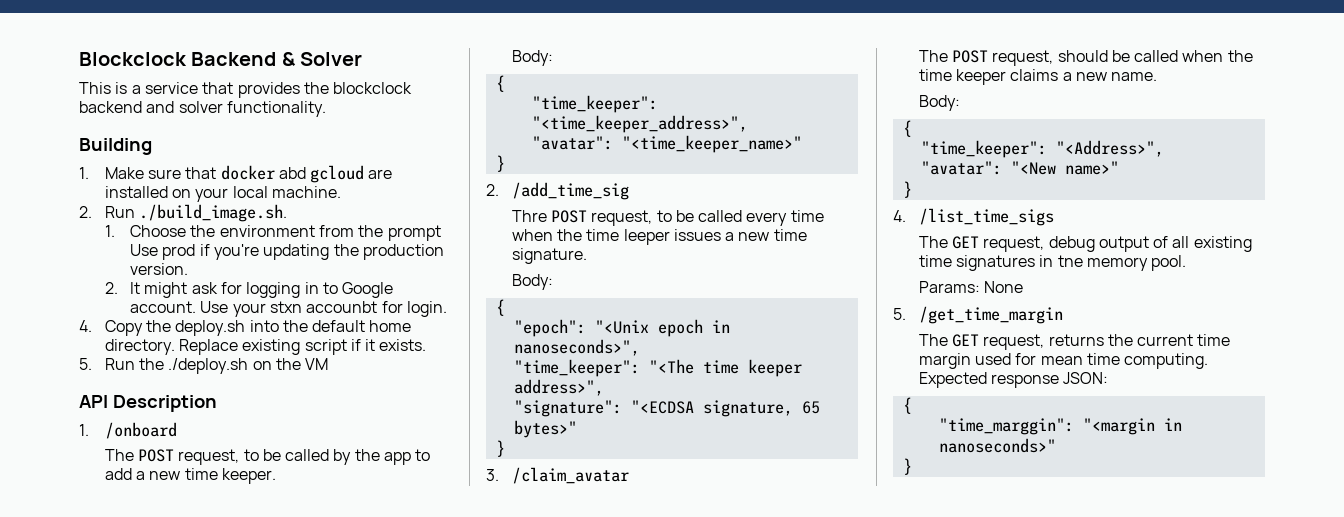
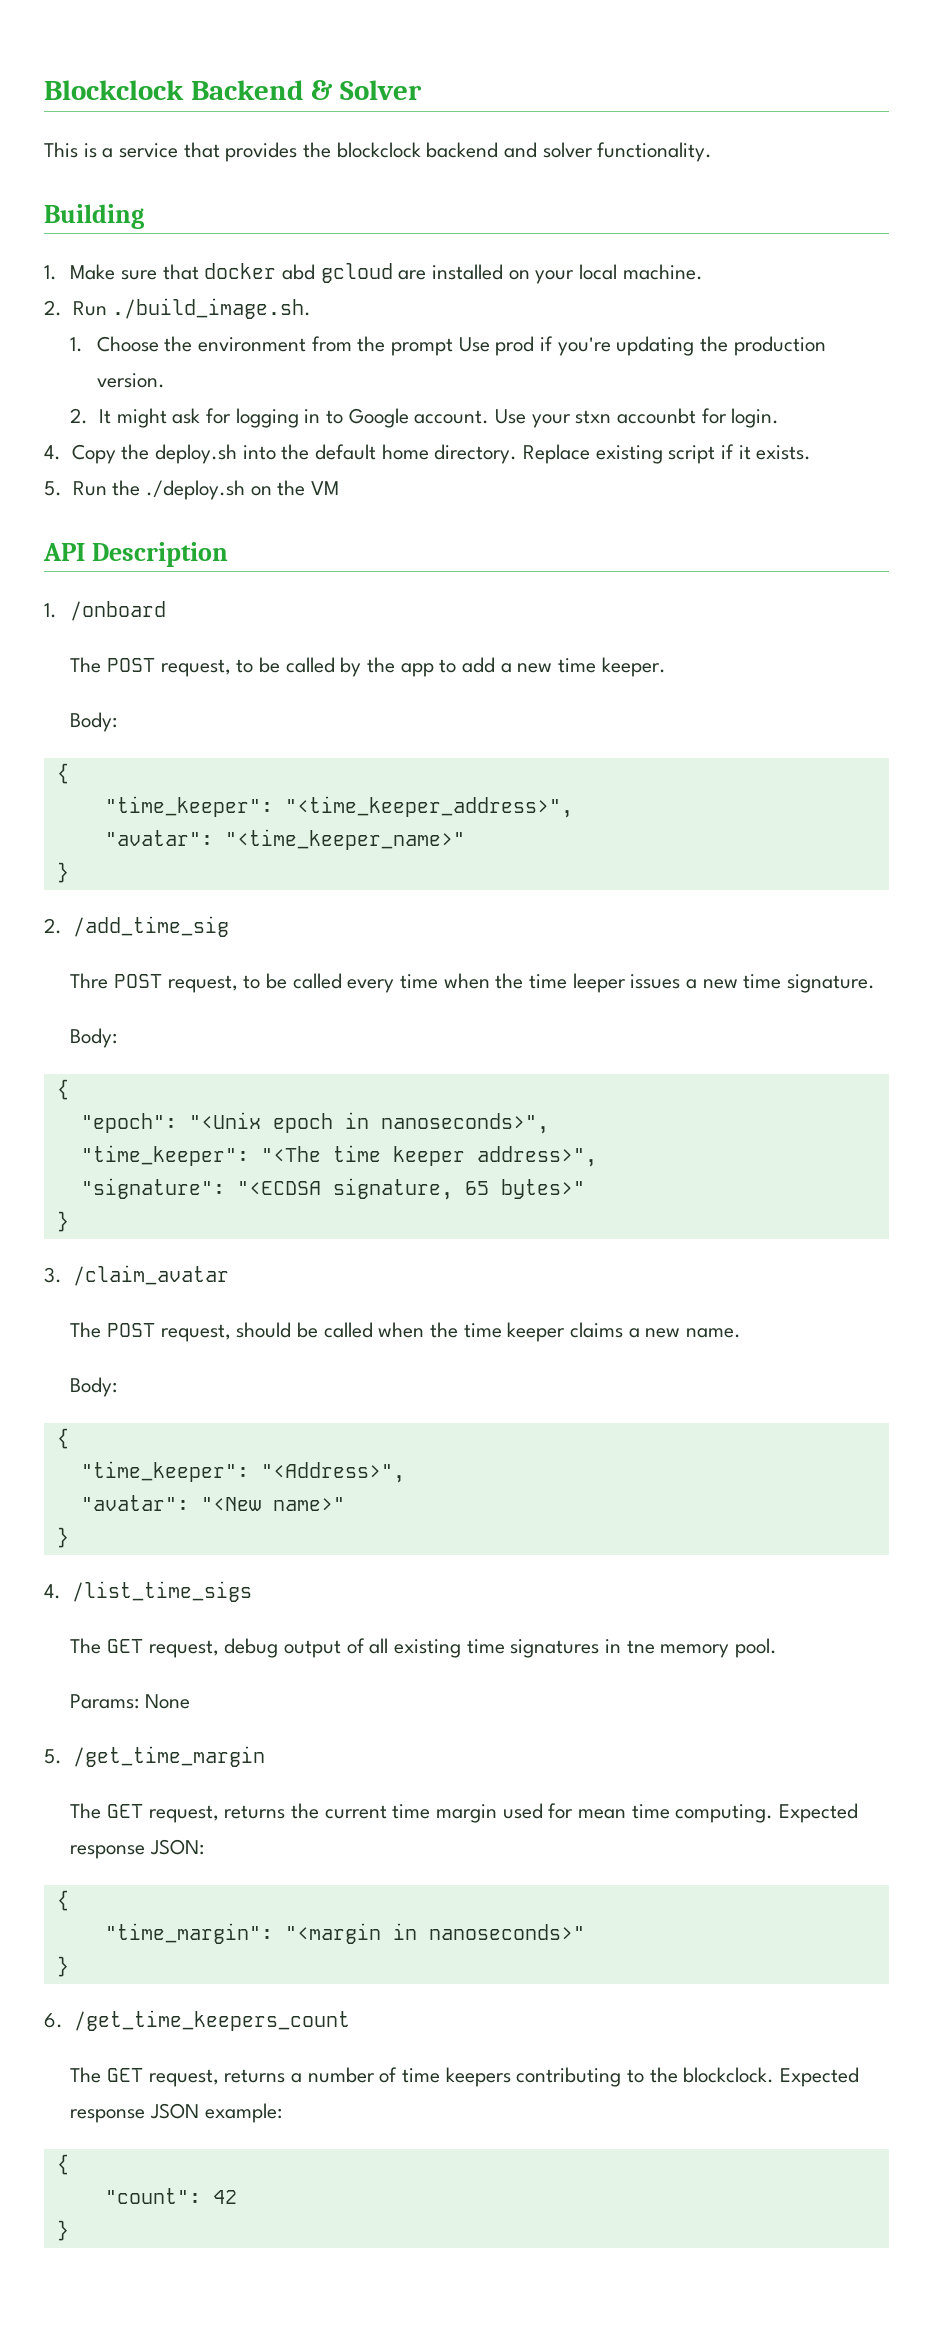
- "time_marggin": "<margin in nanoseconds>"
+ "time_margin": "<margin in nanoseconds>"
+ 6. /get_time_keepers_count
+ The GET request, returns a number of time keepers contributing to the blockclock. Expected response JSON example:
+ {
+ "count": 42
+ }

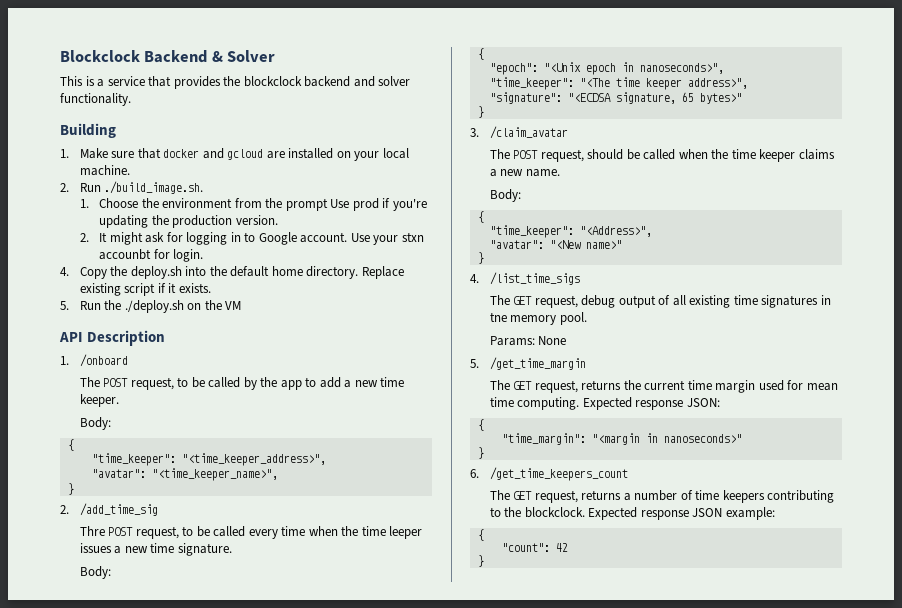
- 1. Make sure that docker abd gcloud are installed on your local machine.
+ 1. Make sure that docker and gcloud are installed on your local machine.
- "avatar": "<time_keeper_name>"
+ "avatar": "<time_keeper_name>",

